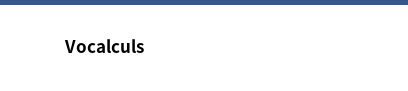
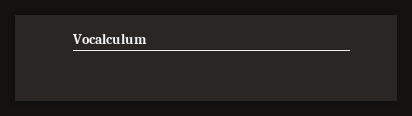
- Vocalculs
+ Vocalculum

